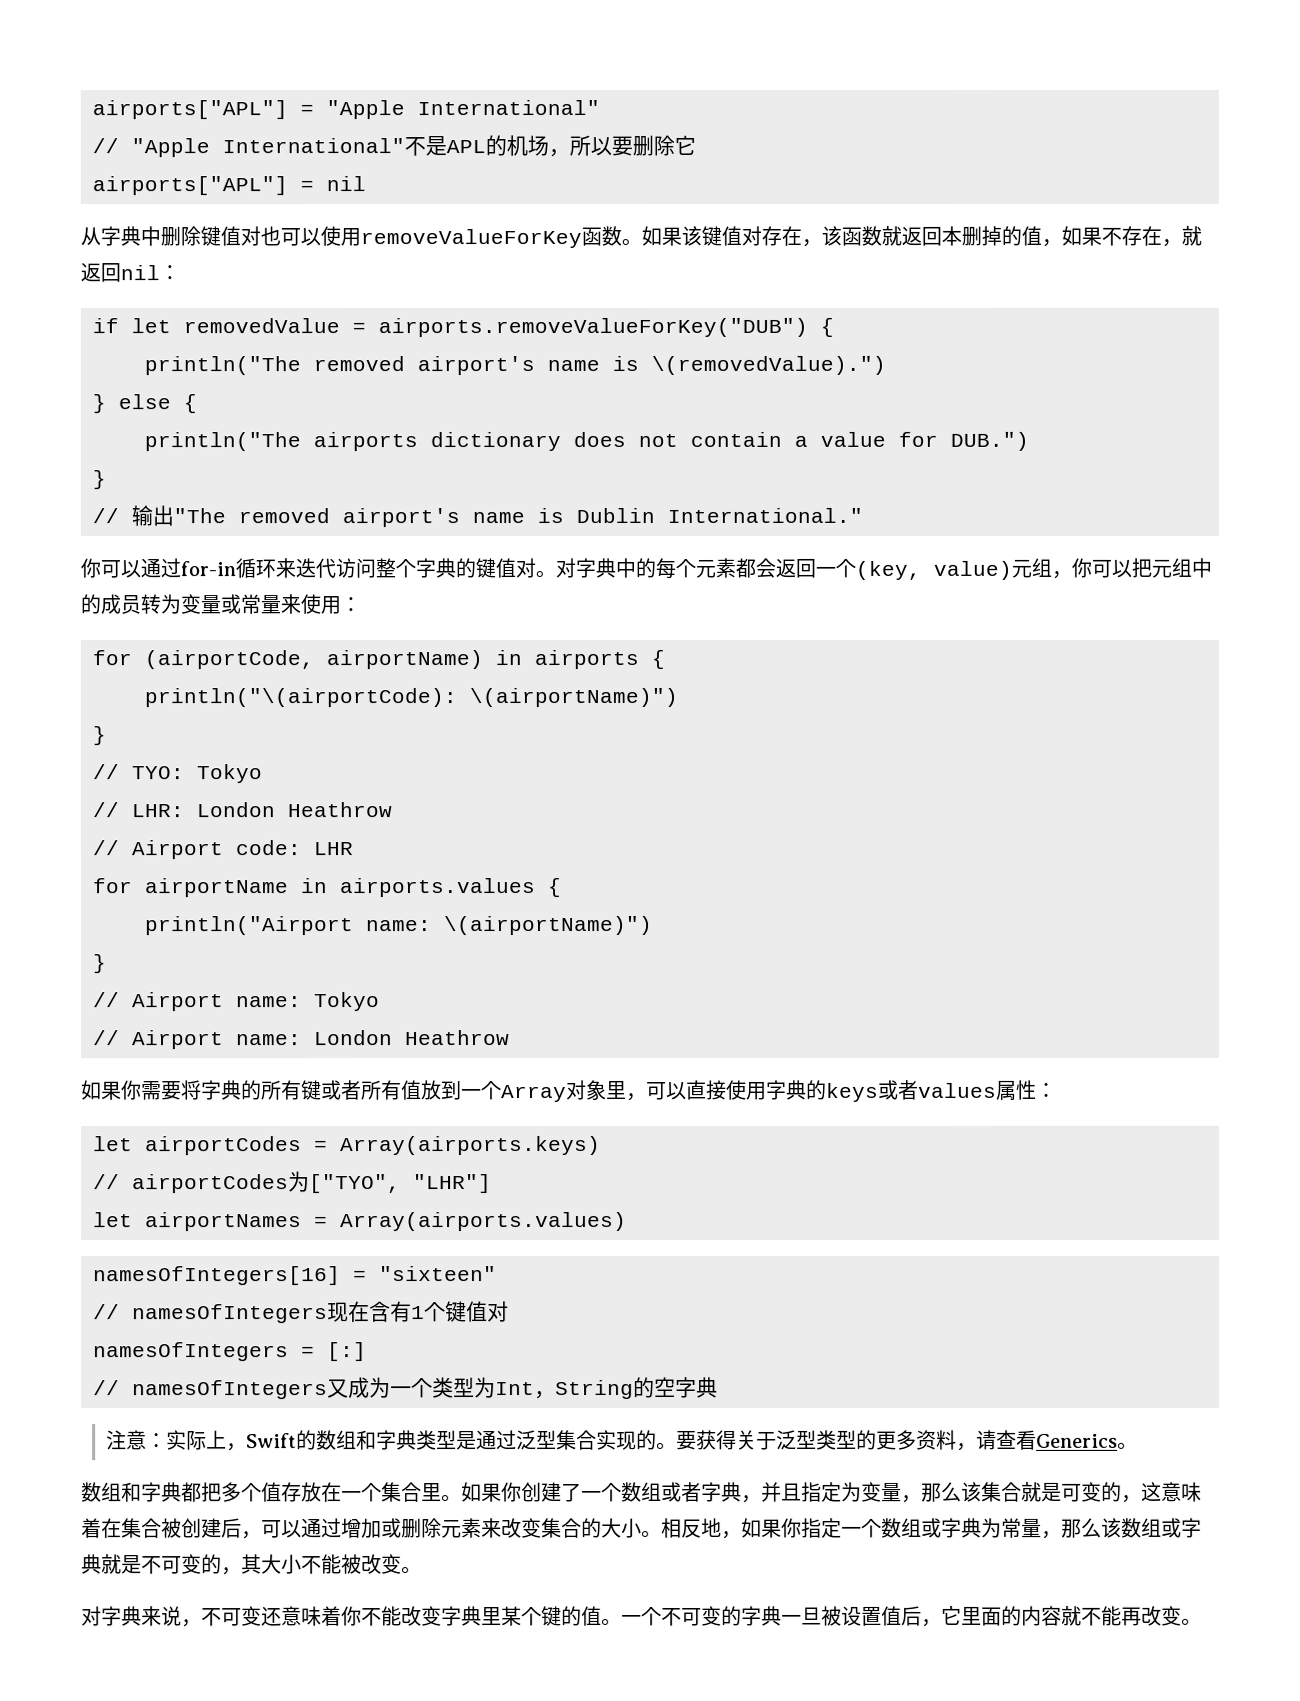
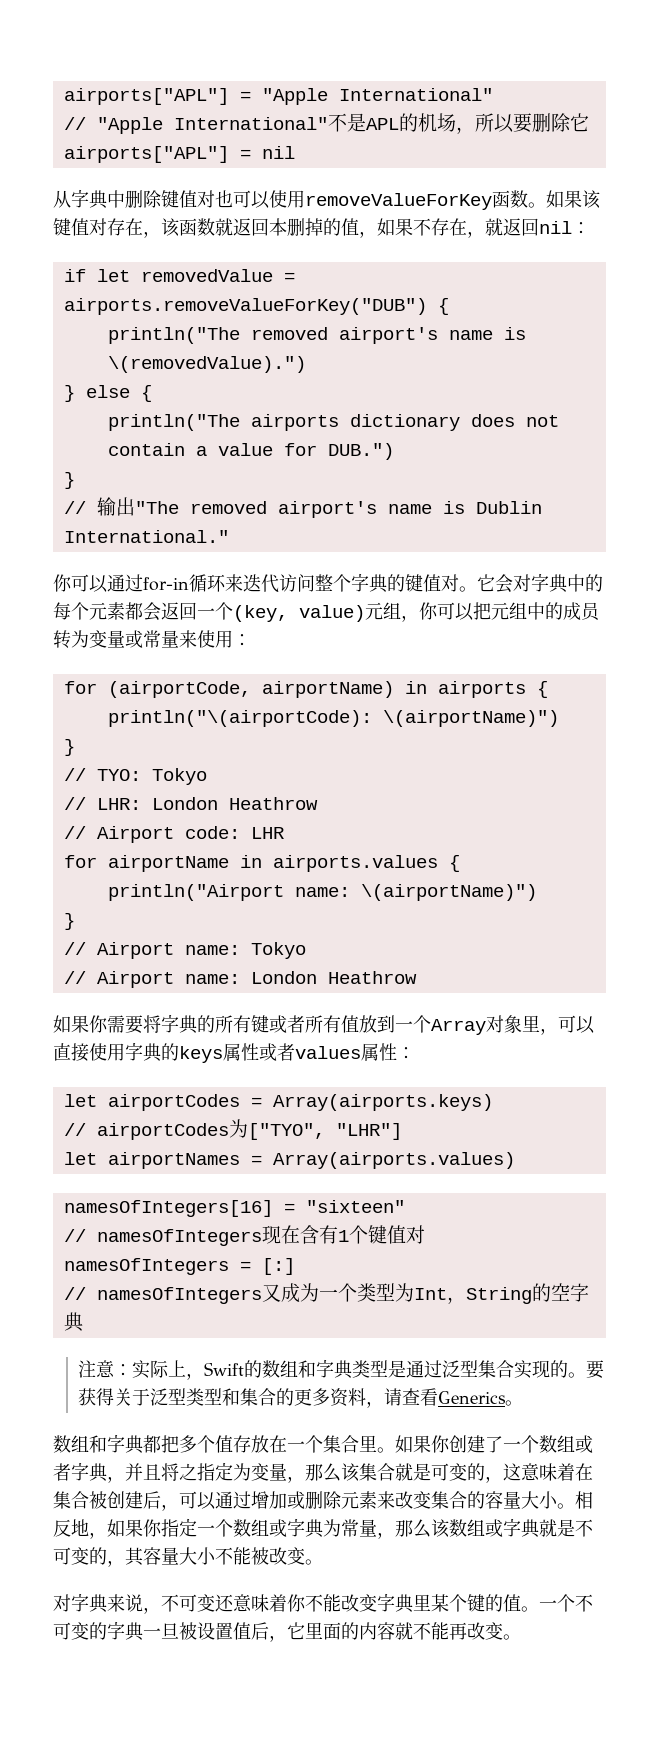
- 对字典中的每个元素都会返回一个(key, value)元组，你可以把元组中的成员转为变量或常量来使用：
+ 它会对字典中的每个元素都会返回一个(key, value)元组，你可以把元组中的成员转为变量或常量来使用：
- 如果你需要将字典的所有键或者所有值放到一个Array对象里，可以直接使用字典的keys或者values属性：
+ 如果你需要将字典的所有键或者所有值放到一个Array对象里，可以直接使用字典的keys属性或者values属性：
- 要获得关于泛型类型的更多资料，请查看Generics。
+ 要获得关于泛型类型和集合的更多资料，请查看Generics。
- 如果你创建了一个数组或者字典，并且指定为变量，那么该集合就是可变的，这意味着在集合被创建后，可以通过增加或删除元素来改变集合的大小。
+ 如果你创建了一个数组或者字典，并且将之指定为变量，那么该集合就是可变的，这意味着在集合被创建后，可以通过增加或删除元素来改变集合的容量大小。
- 相反地，如果你指定一个数组或字典为常量，那么该数组或字典就是不可变的，其大小不能被改变。
+ 相反地，如果你指定一个数组或字典为常量，那么该数组或字典就是不可变的，其容量大小不能被改变。

